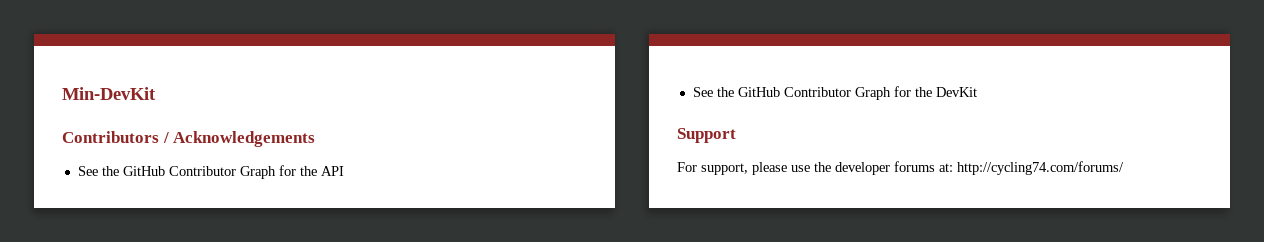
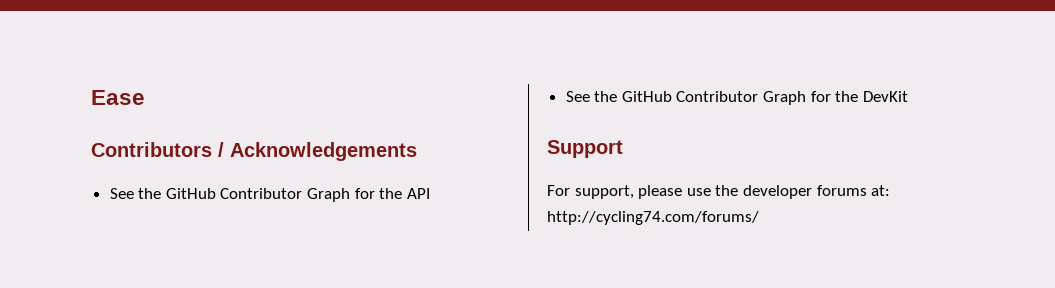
- Min-DevKit
+ Ease

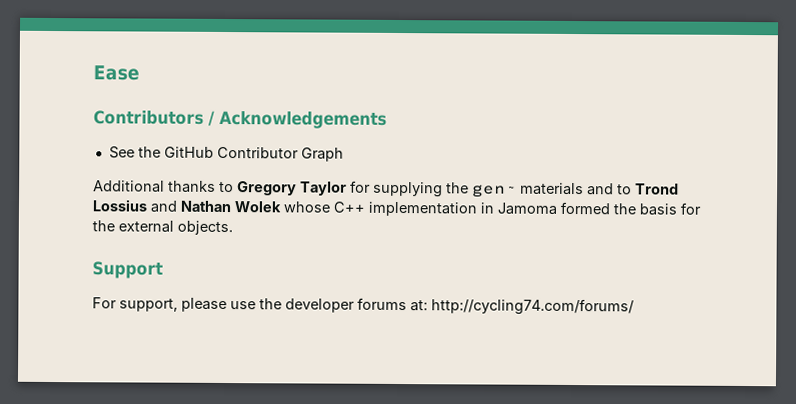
- See the GitHub Contributor Graph for the API
- See the GitHub Contributor Graph for the DevKit
+ See the GitHub Contributor Graph
+ Additional thanks to Gregory Taylor for supplying the gen~ materials and to Trond Lossius and Nathan Wolek whose C++ implementation in Jamoma formed the basis for the external objects.

